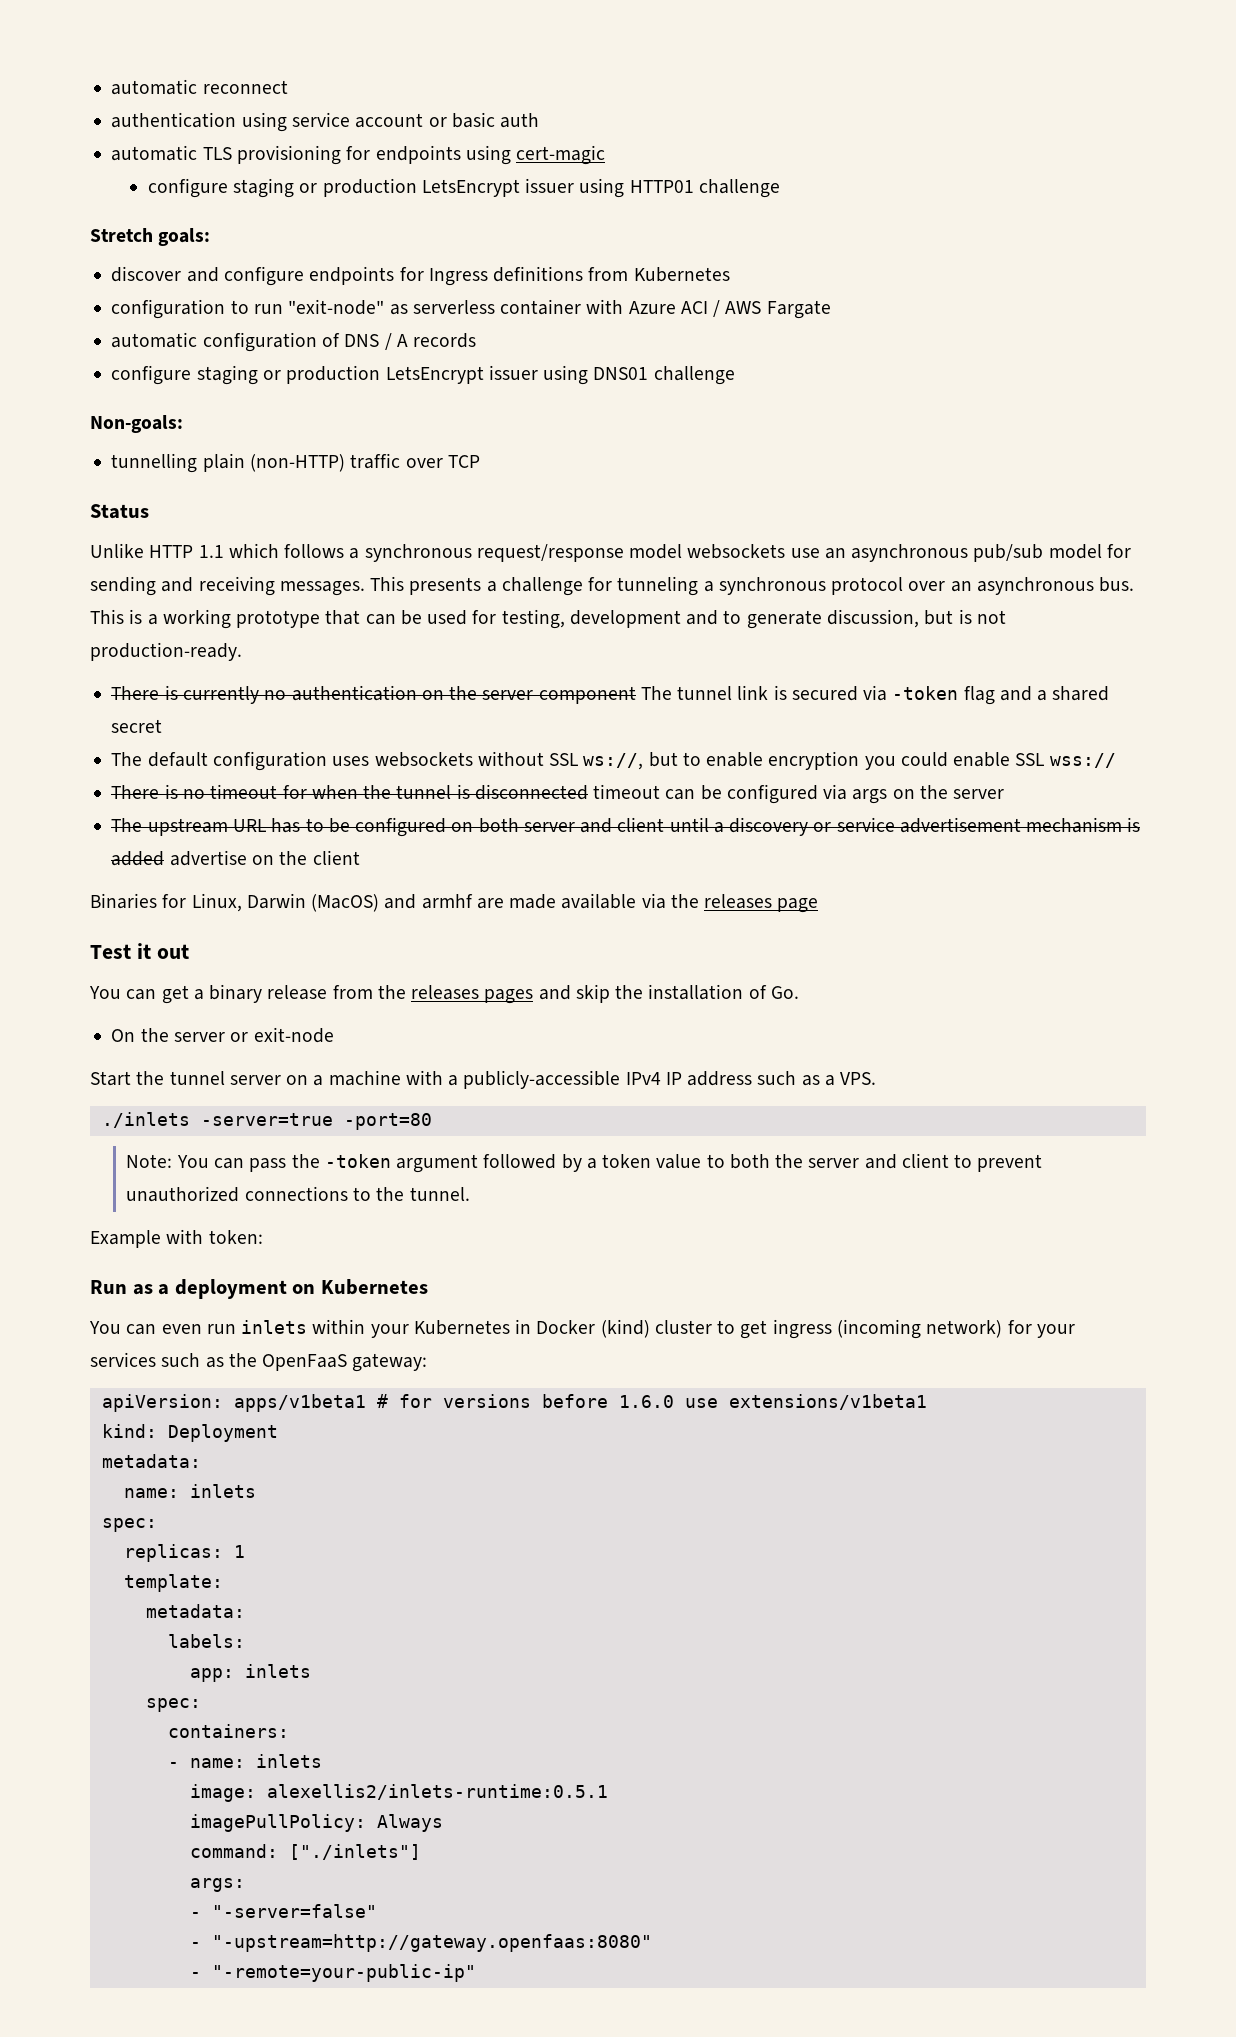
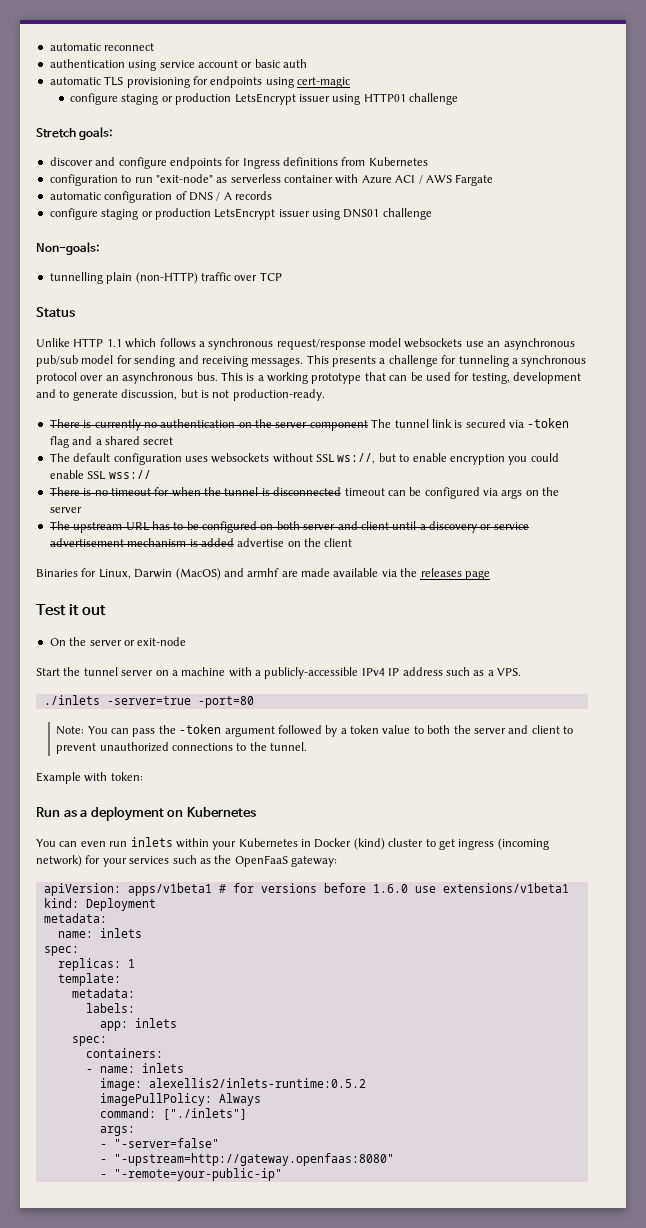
- You can get a binary release from the releases pages and skip the installation of Go.
- image: alexellis2/inlets-runtime:0.5.1
+ image: alexellis2/inlets-runtime:0.5.2

